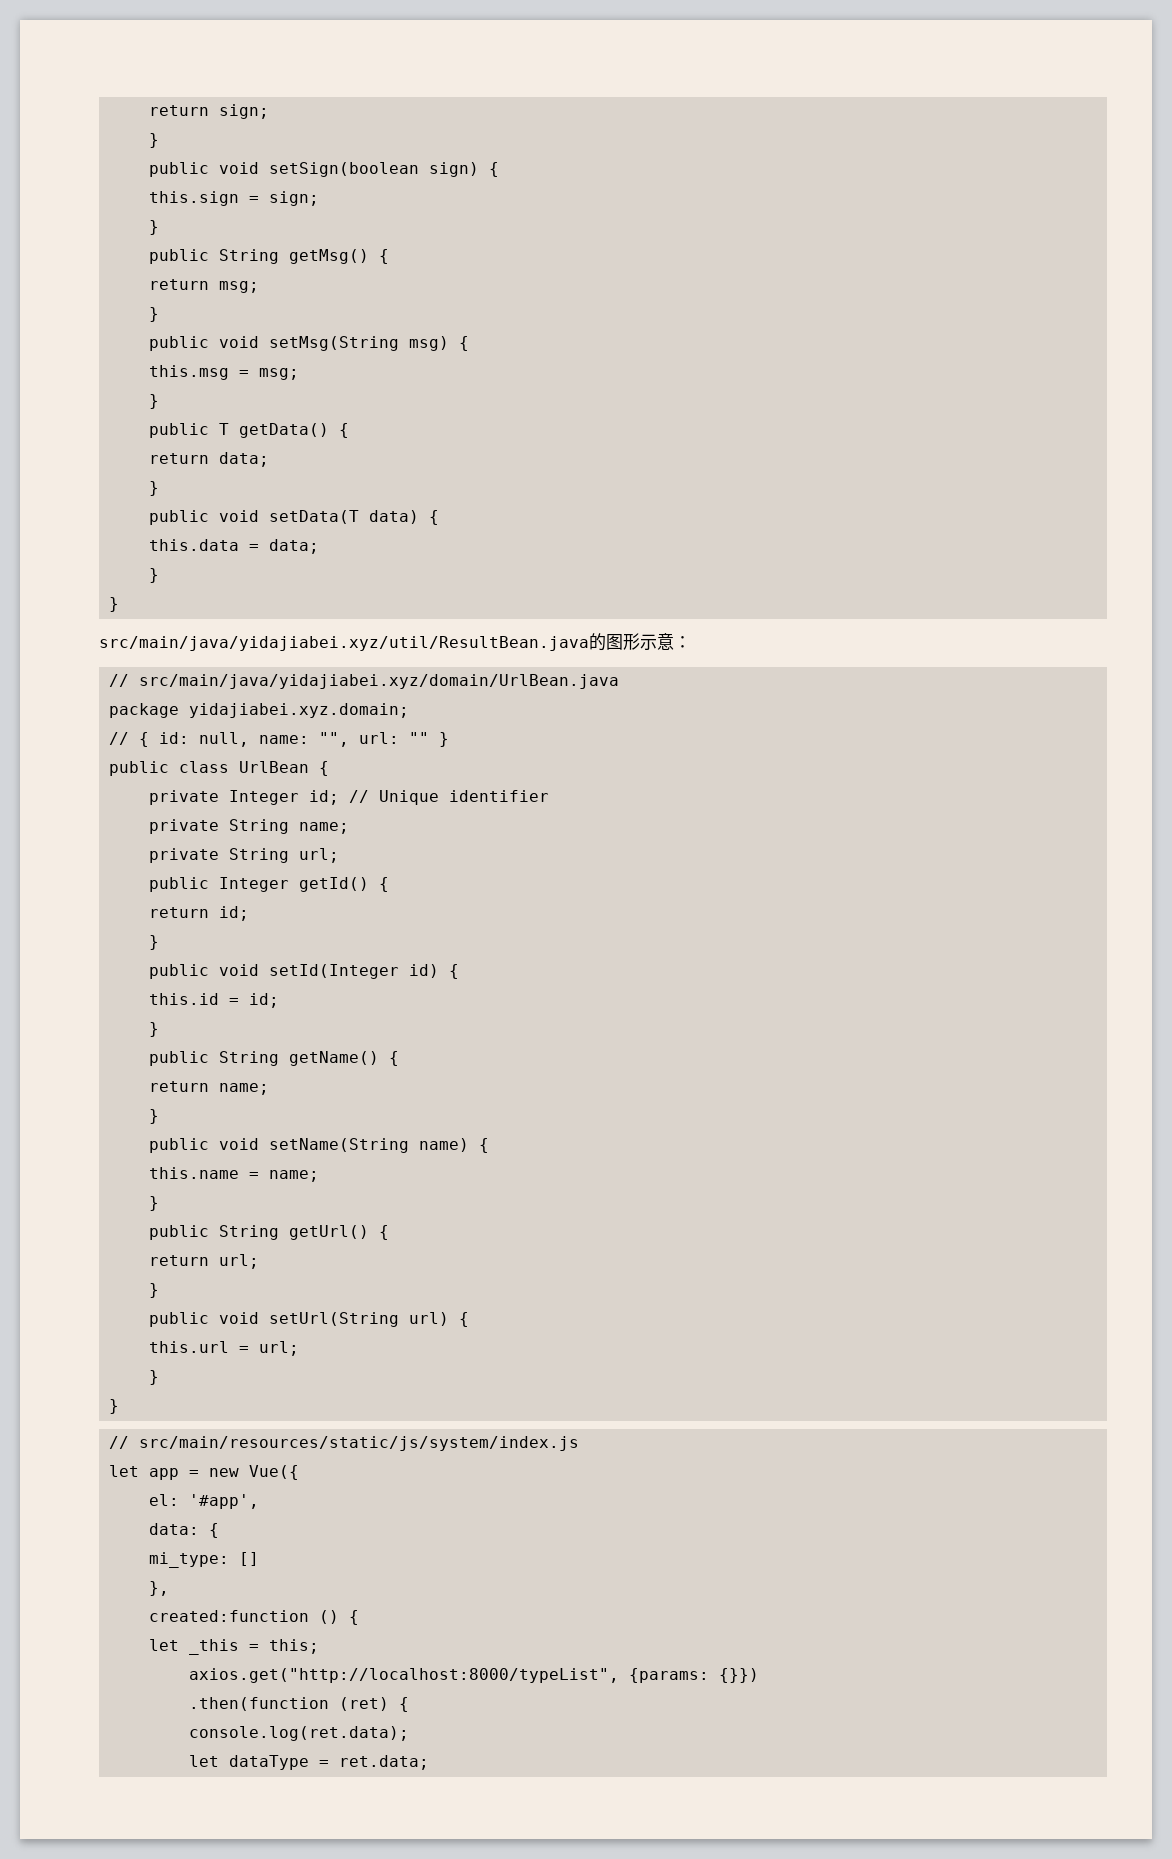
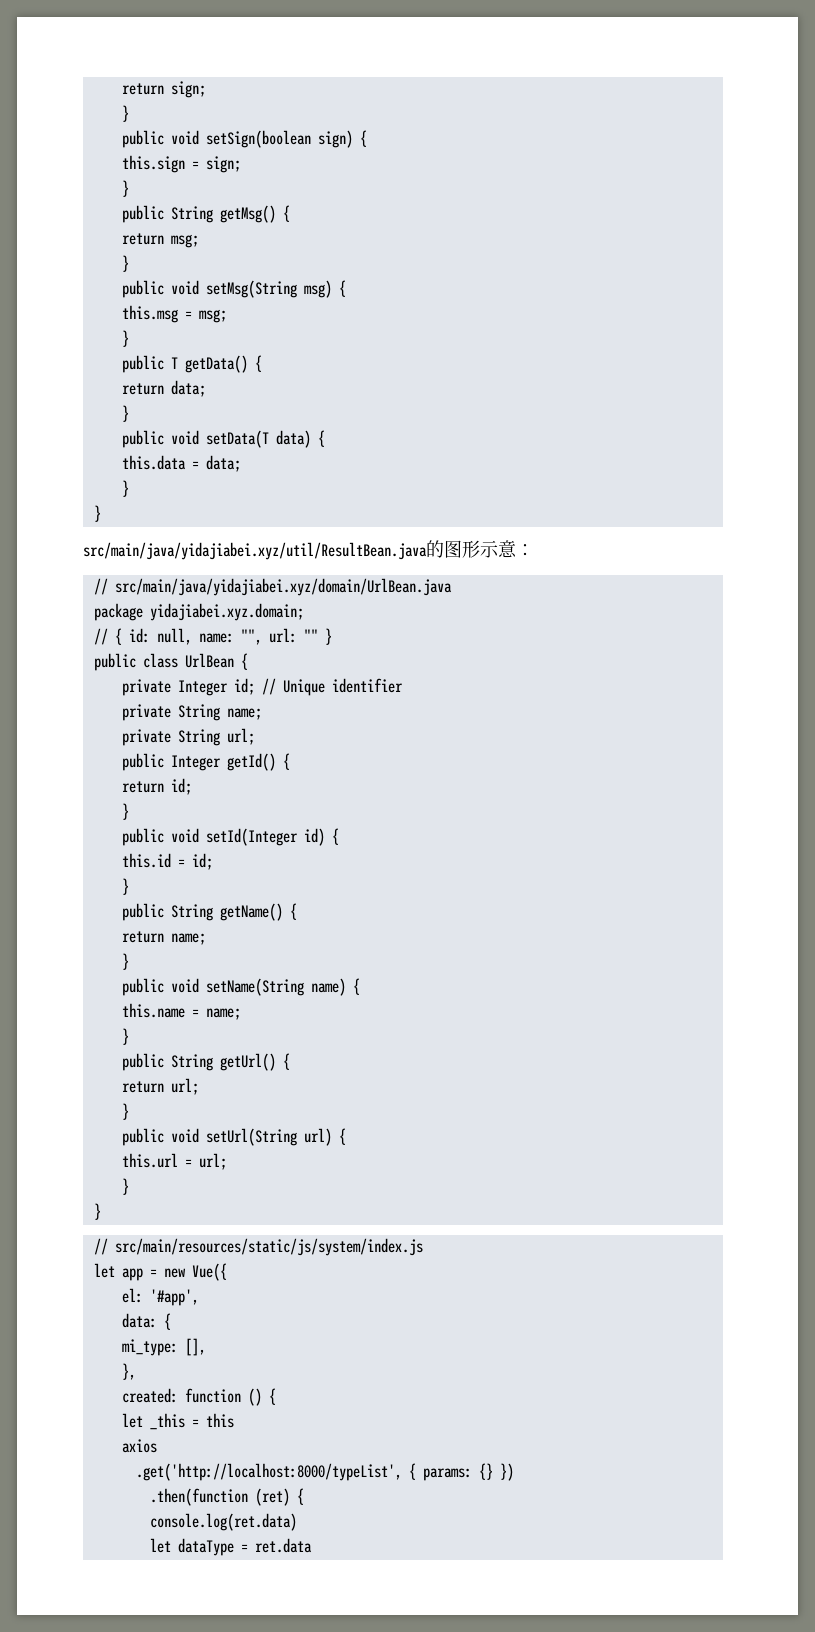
- mi_type: []
+ mi_type: [],
- created:function () {
+ created: function () {
- let _this = this;
- axios.get("http://localhost:8000/typeList", {params: {}})
+ let _this = this
+ axios
+ .get('http://localhost:8000/typeList', { params: {} })
- console.log(ret.data);
+ console.log(ret.data)
- let dataType = ret.data;
+ let dataType = ret.data

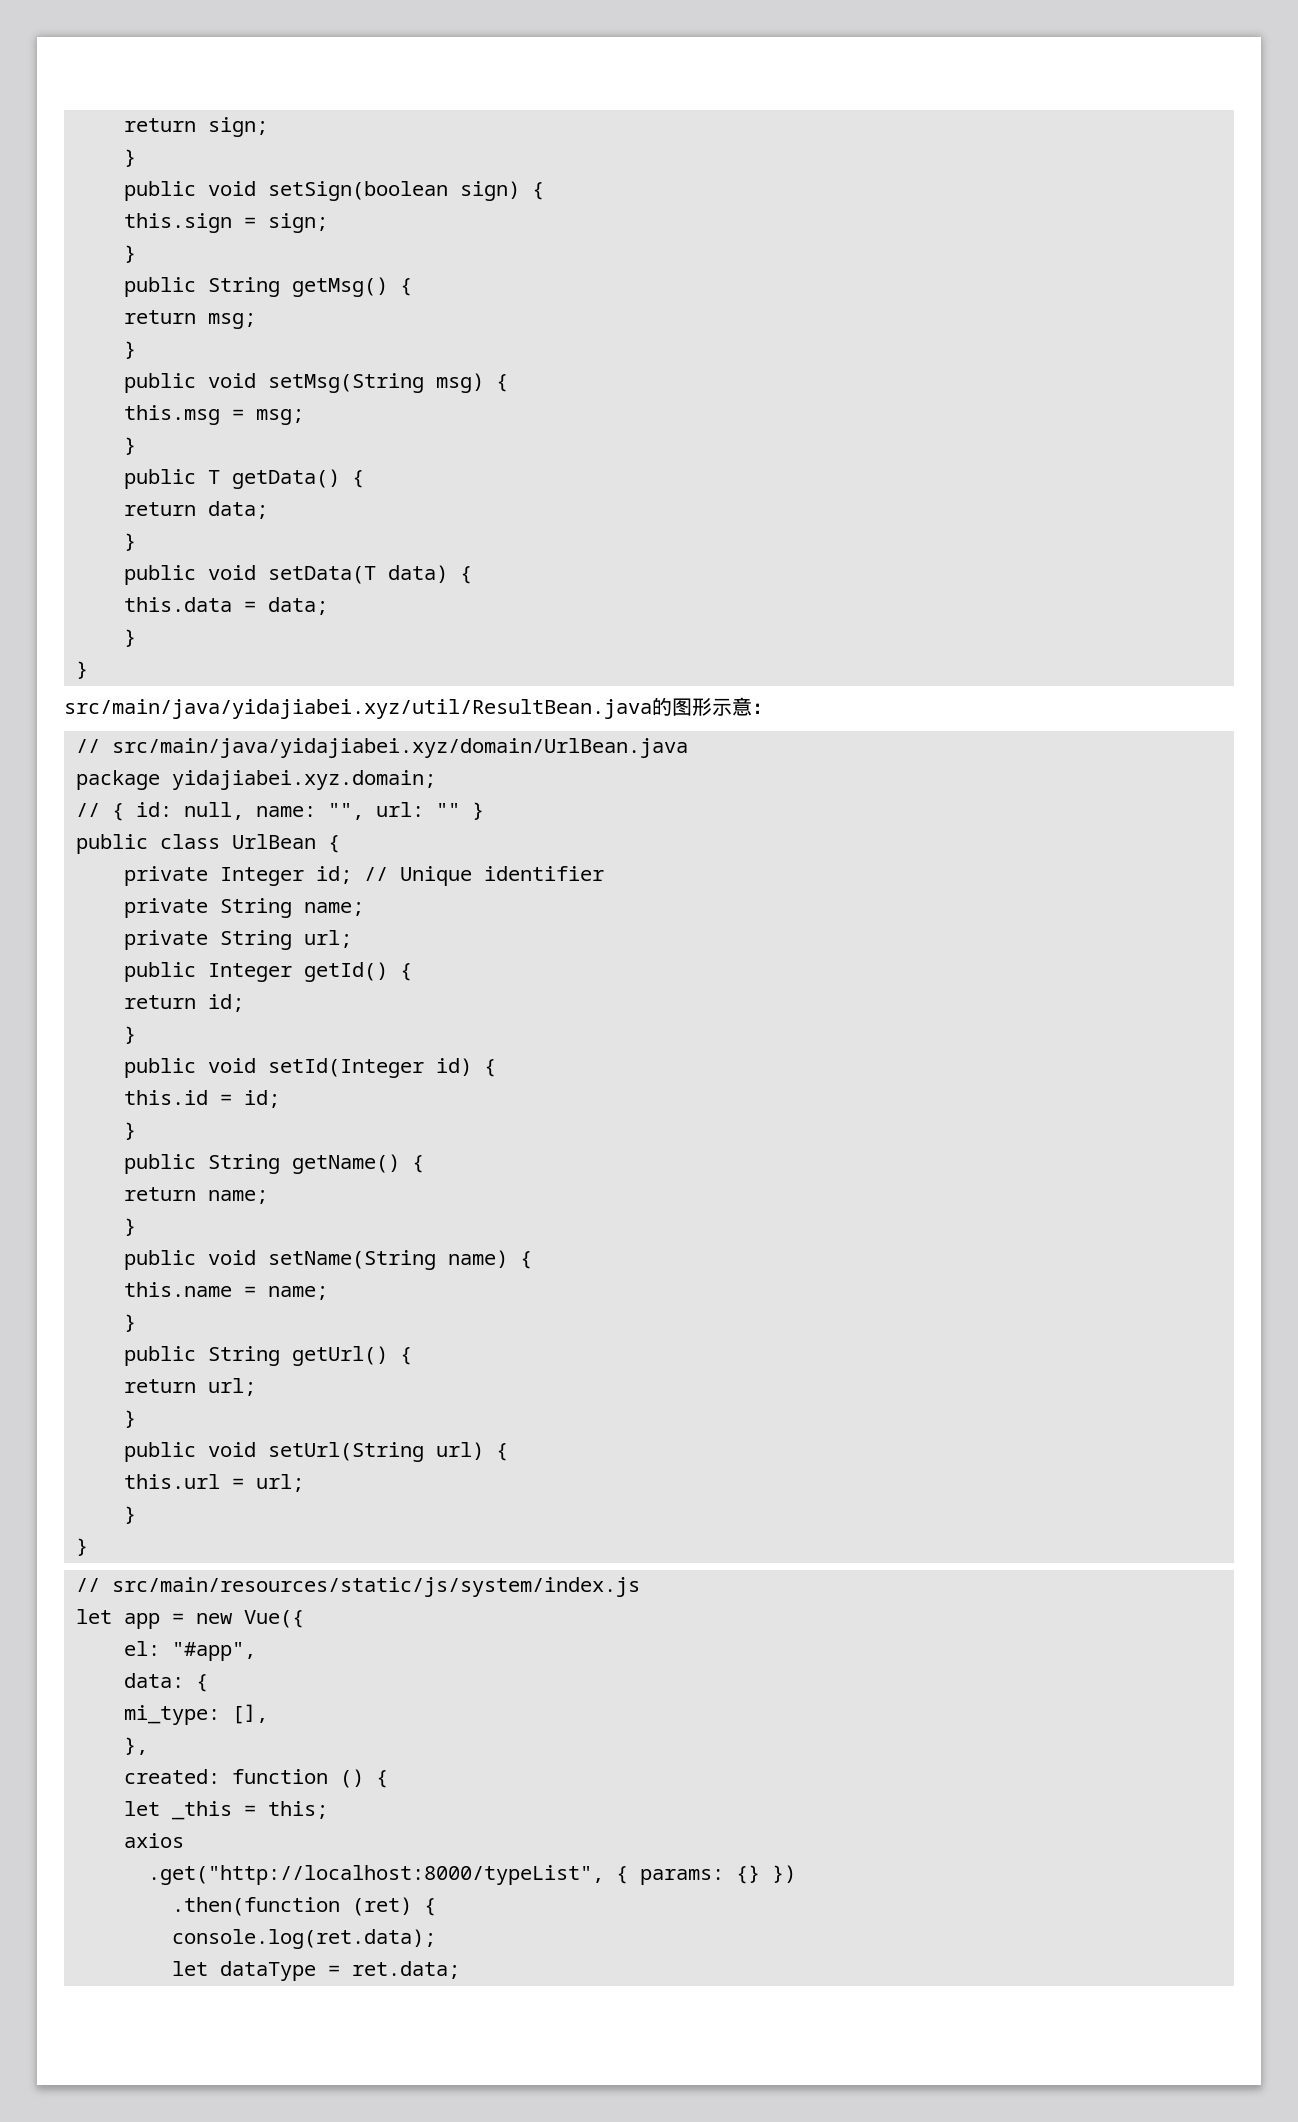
- el: '#app',
+ el: "#app",
- let _this = this
+ let _this = this;
- .get('http://localhost:8000/typeList', { params: {} })
+ .get("http://localhost:8000/typeList", { params: {} })
- console.log(ret.data)
+ console.log(ret.data);
- let dataType = ret.data
+ let dataType = ret.data;

